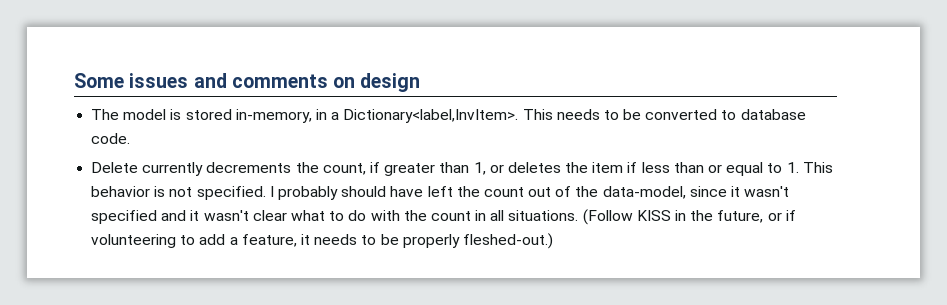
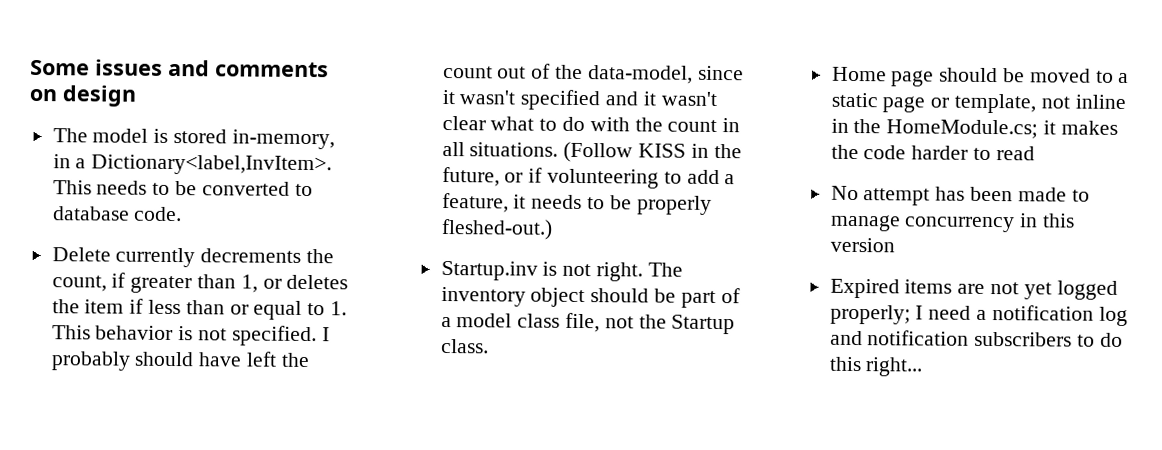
+ Startup.inv is not right. The inventory object should be part of a model class file, not the Startup class.
+ Home page should be moved to a static page or template, not inline in the HomeModule.cs; it makes the code harder to read
+ No attempt has been made to manage concurrency in this version
+ Expired items are not yet logged properly; I need a notification log and notification subscribers to do this right...

